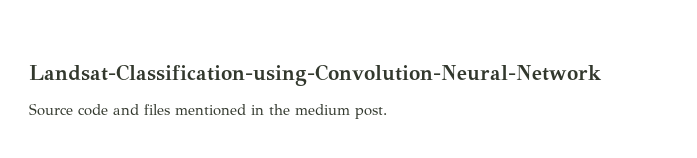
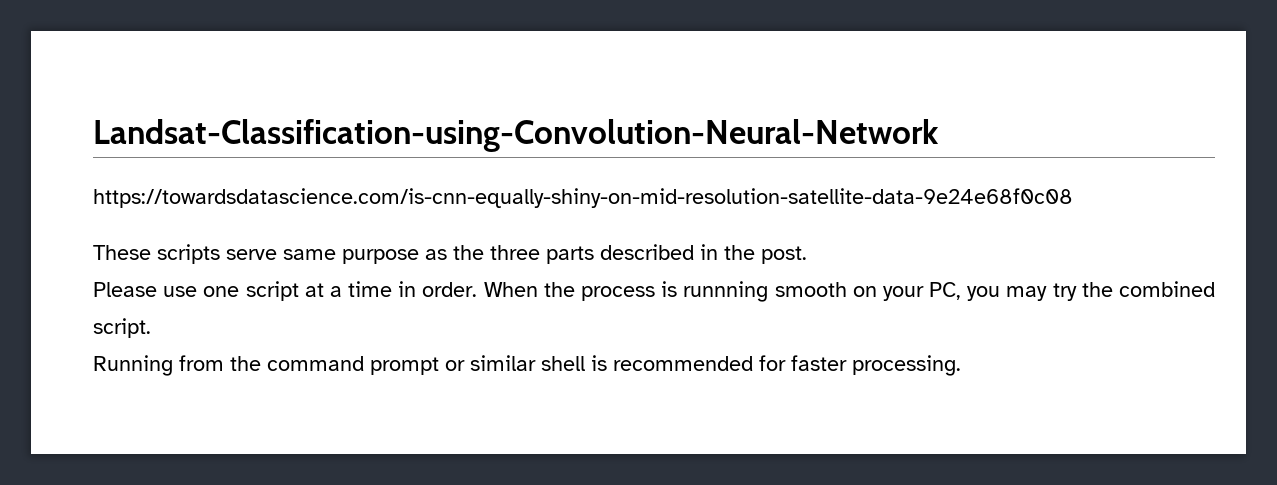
- Source code and files mentioned in the medium post.
+ https://towardsdatascience.com/is-cnn-equally-shiny-on-mid-resolution-satellite-data-9e24e68f0c08
+ These scripts serve same purpose as the three parts described in the post.
+ Please use one script at a time in order. When the process is runnning smooth on your PC, you may try the combined script.
+ Running from the command prompt or similar shell is recommended for faster processing.

